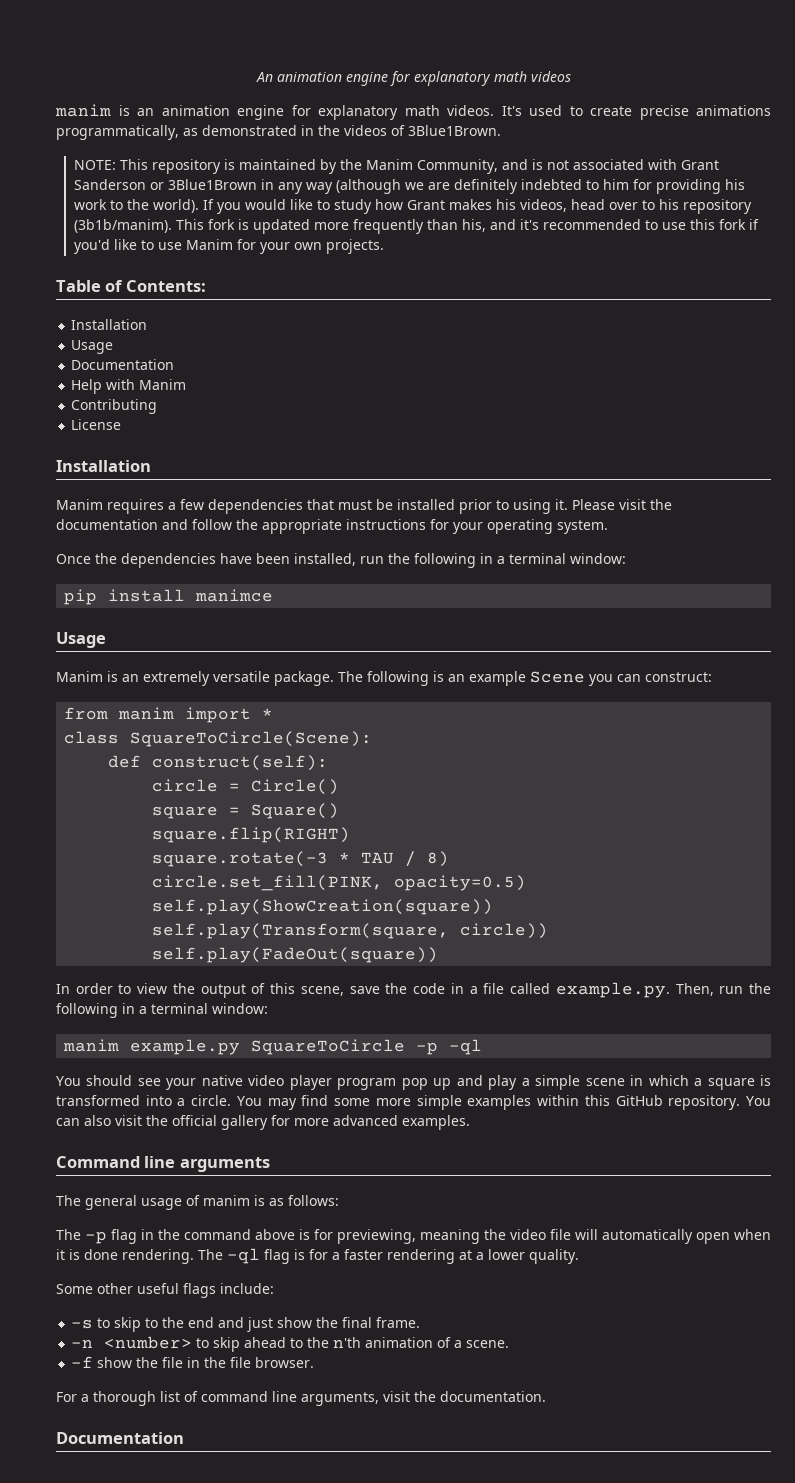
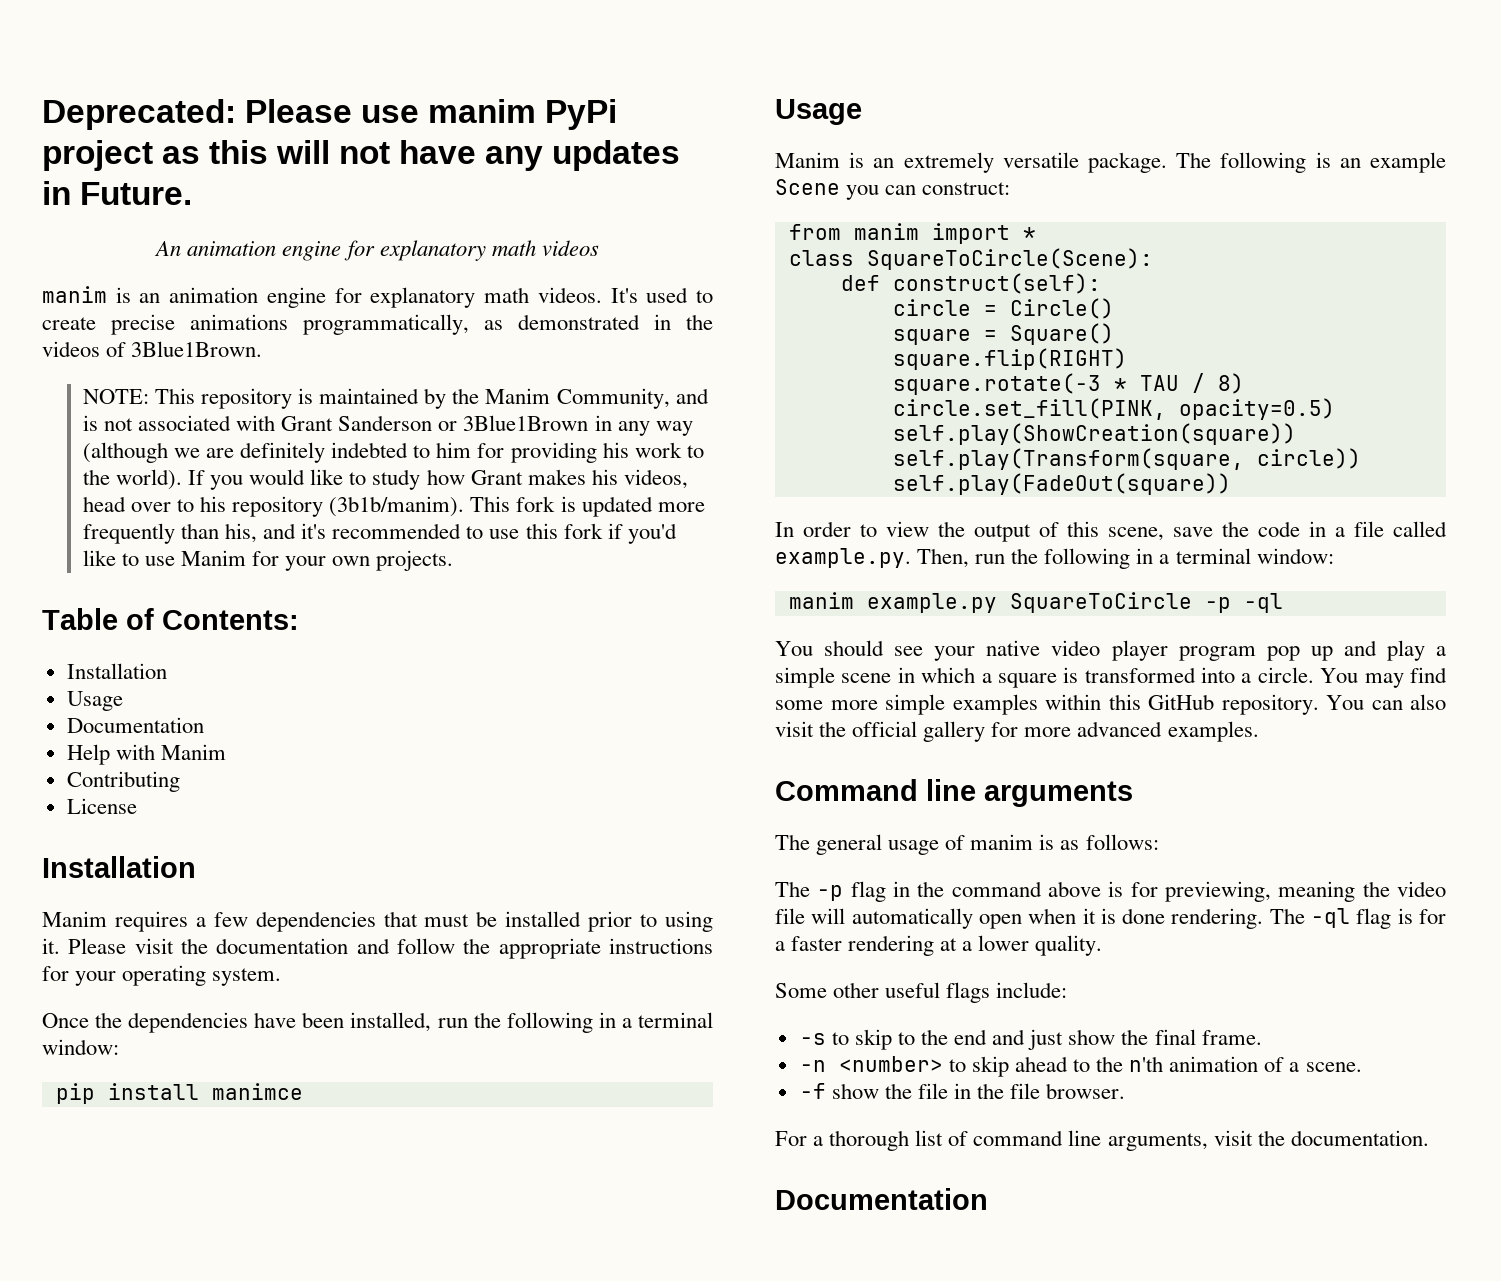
+ Deprecated: Please use manim PyPi project as this will not have any updates in Future.

